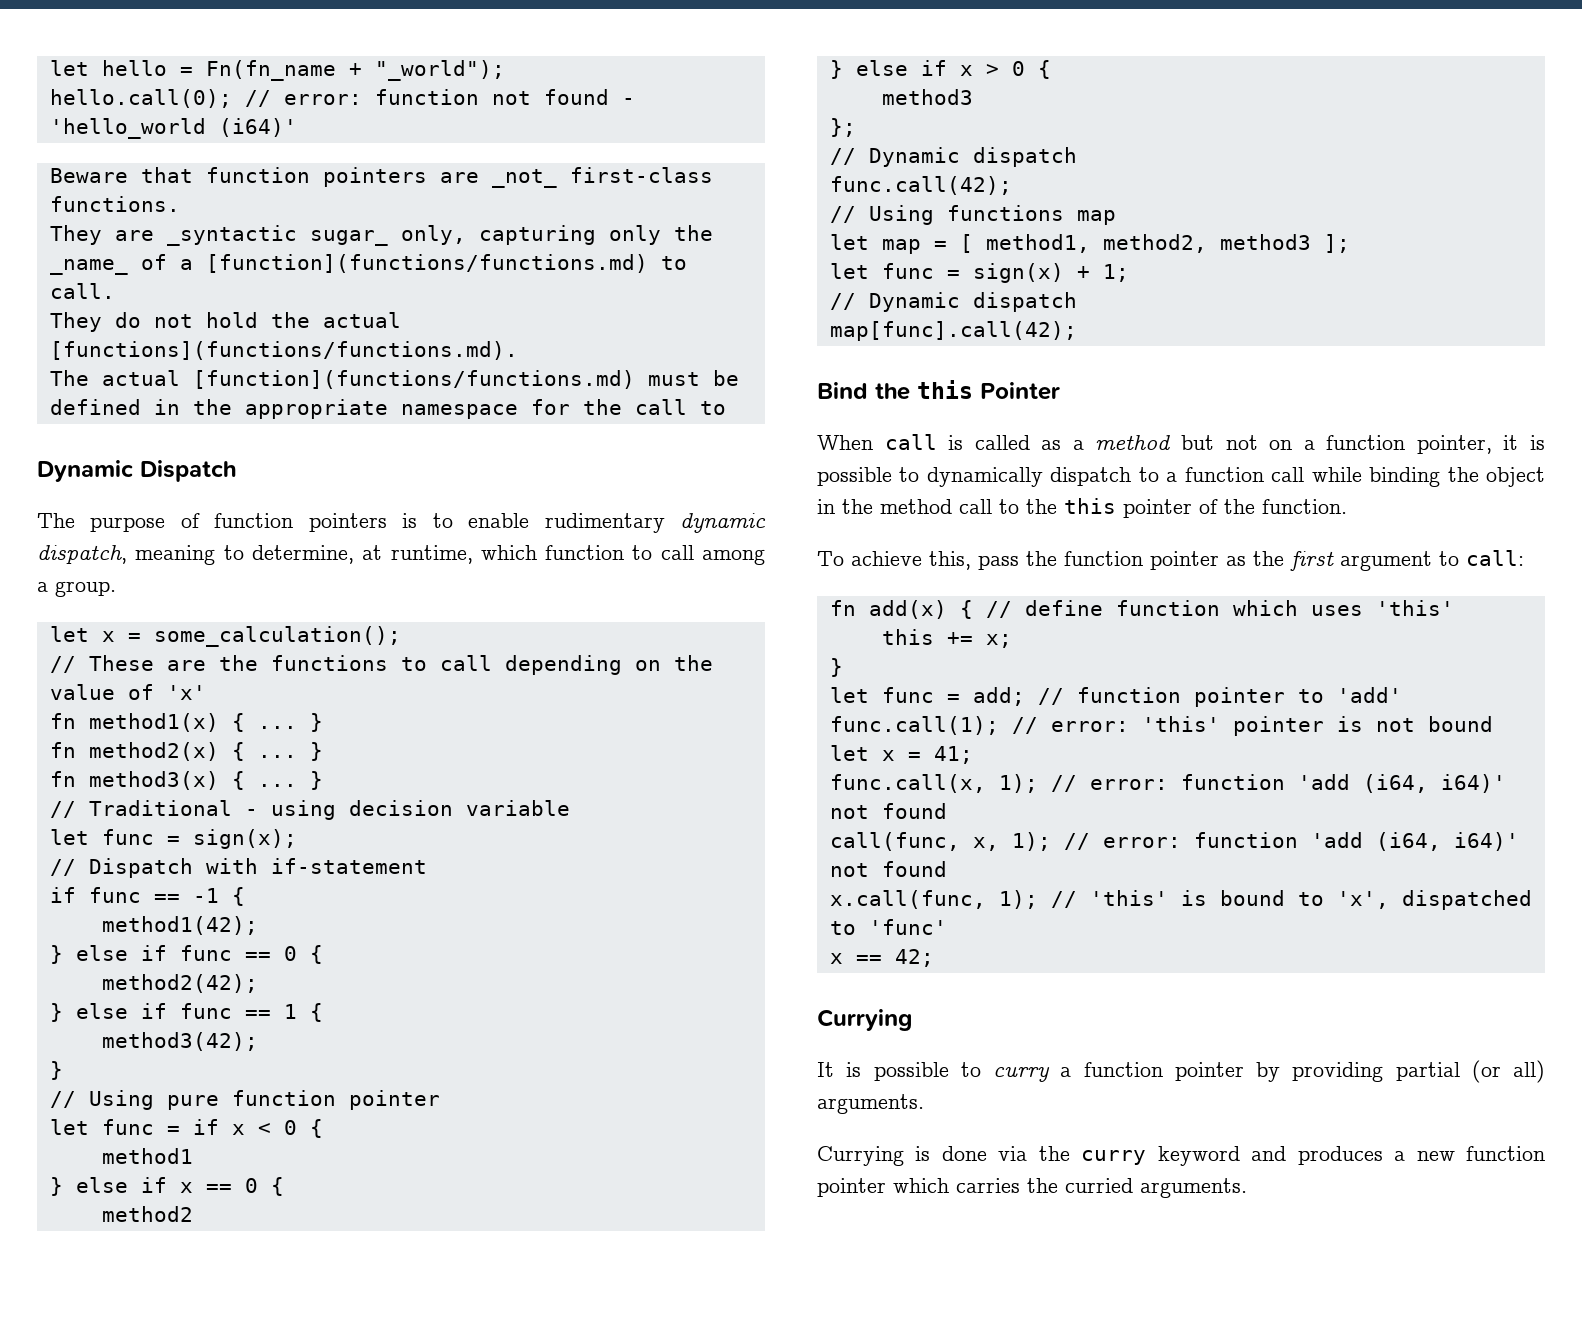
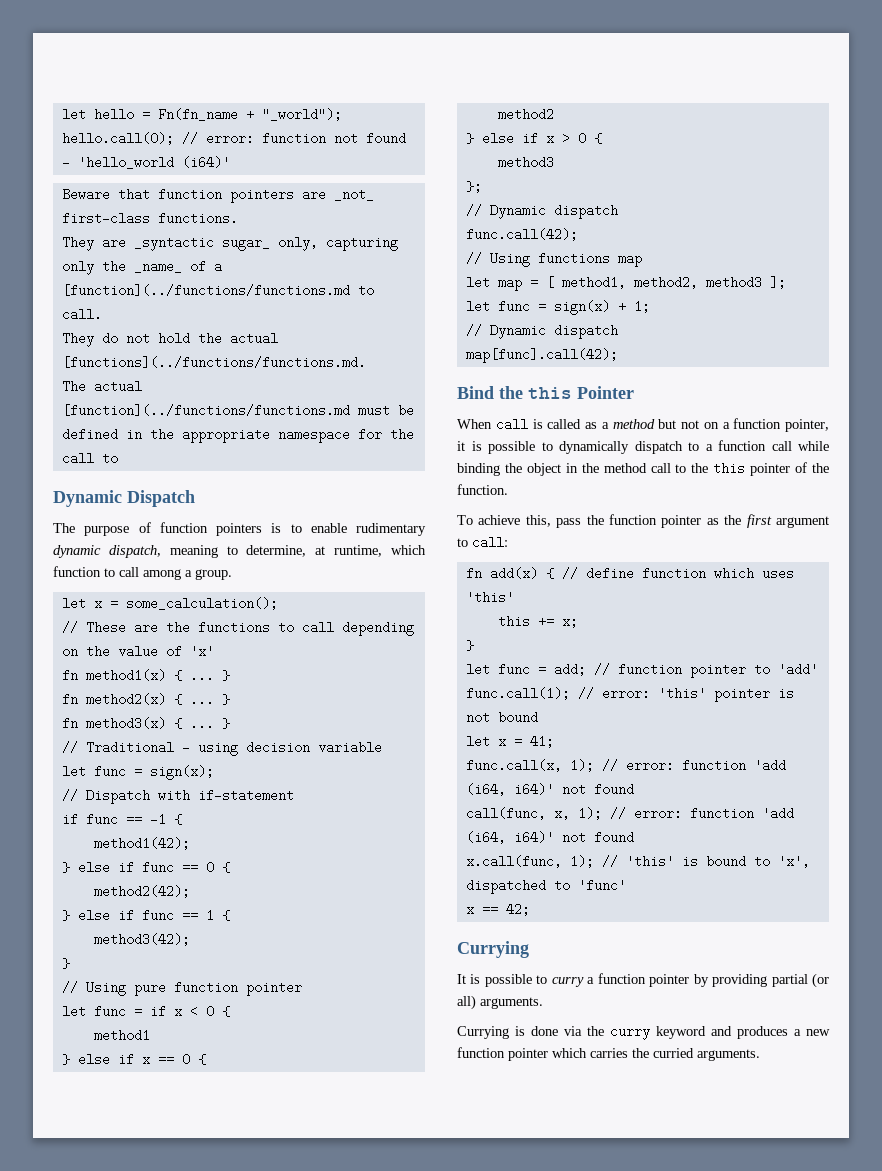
- They are _syntactic sugar_ only, capturing only the _name_ of a [function](functions/functions.md) to call.
+ They are _syntactic sugar_ only, capturing only the _name_ of a [function](../functions/functions.md to call.
- They do not hold the actual [functions](functions/functions.md).
+ They do not hold the actual [functions](../functions/functions.md.
- The actual [function](functions/functions.md) must be defined in the appropriate namespace for the call to
+ The actual [function](../functions/functions.md must be defined in the appropriate namespace for the call to

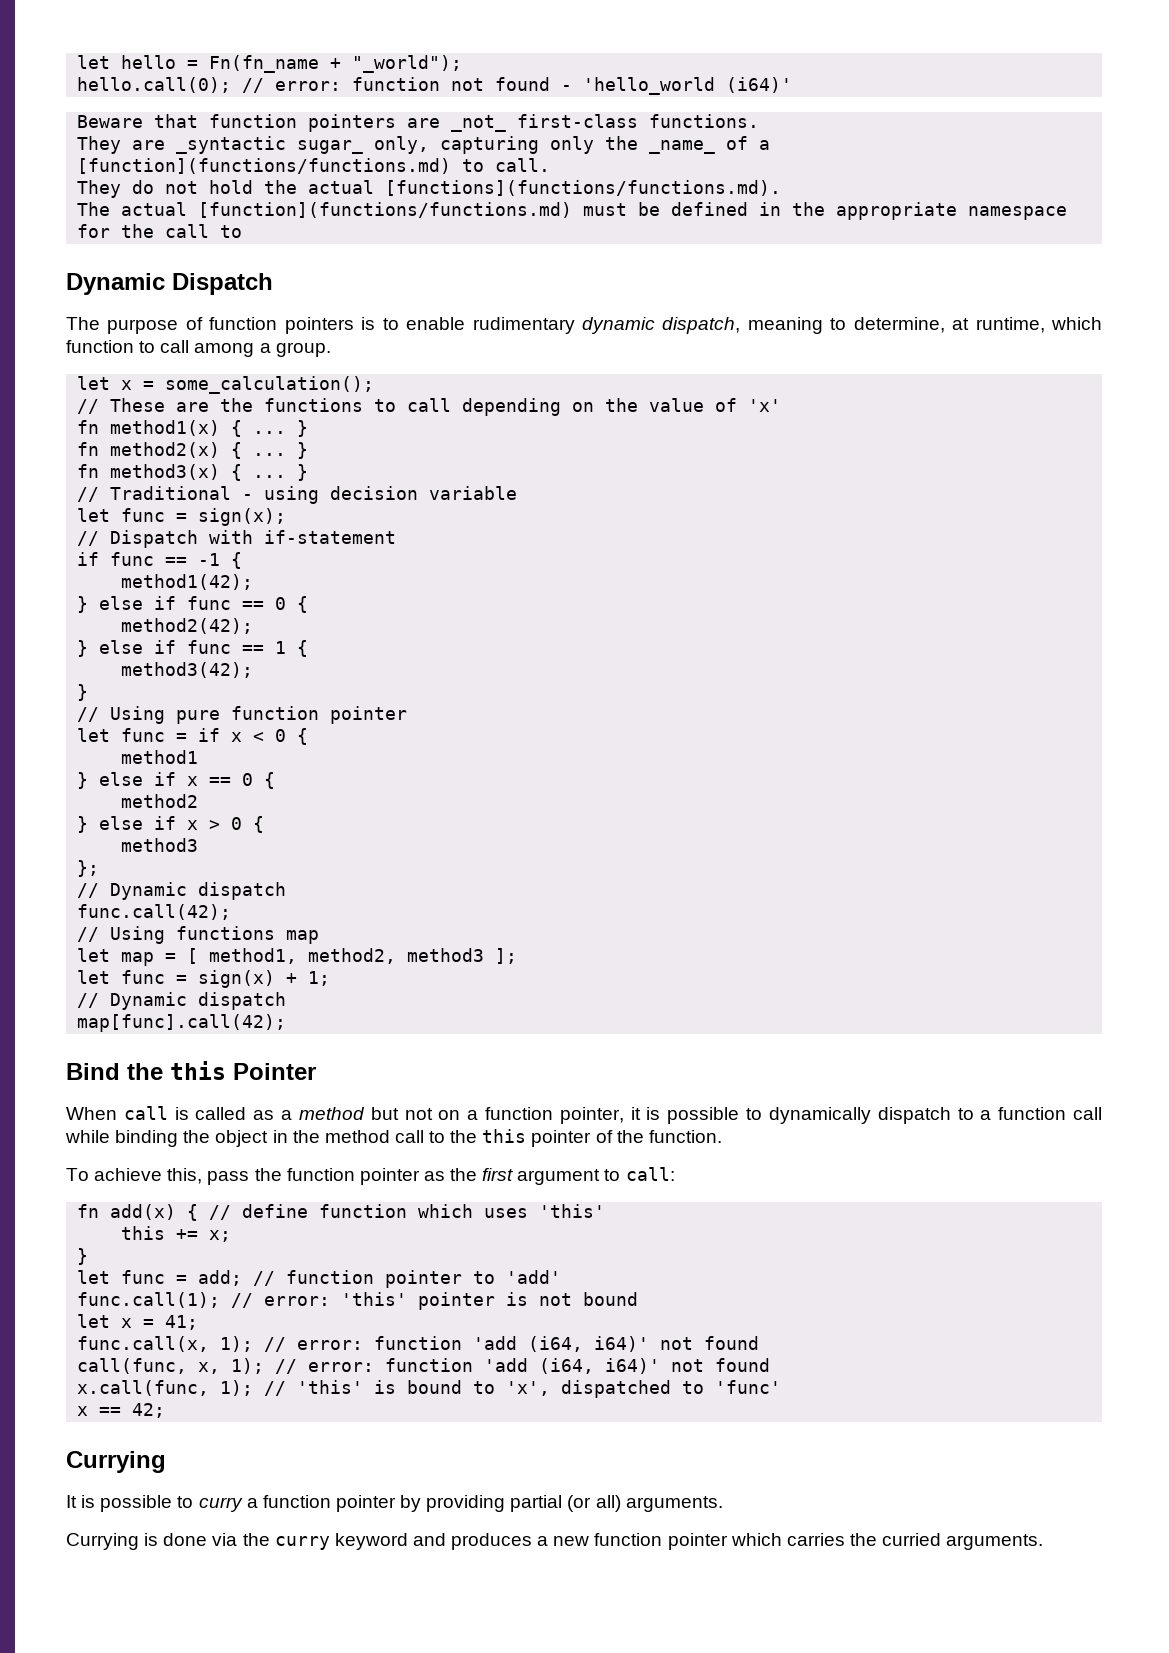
- They are _syntactic sugar_ only, capturing only the _name_ of a [function](../functions/functions.md to call.
+ They are _syntactic sugar_ only, capturing only the _name_ of a [function](functions/functions.md) to call.
- They do not hold the actual [functions](../functions/functions.md.
+ They do not hold the actual [functions](functions/functions.md).
- The actual [function](../functions/functions.md must be defined in the appropriate namespace for the call to
+ The actual [function](functions/functions.md) must be defined in the appropriate namespace for the call to

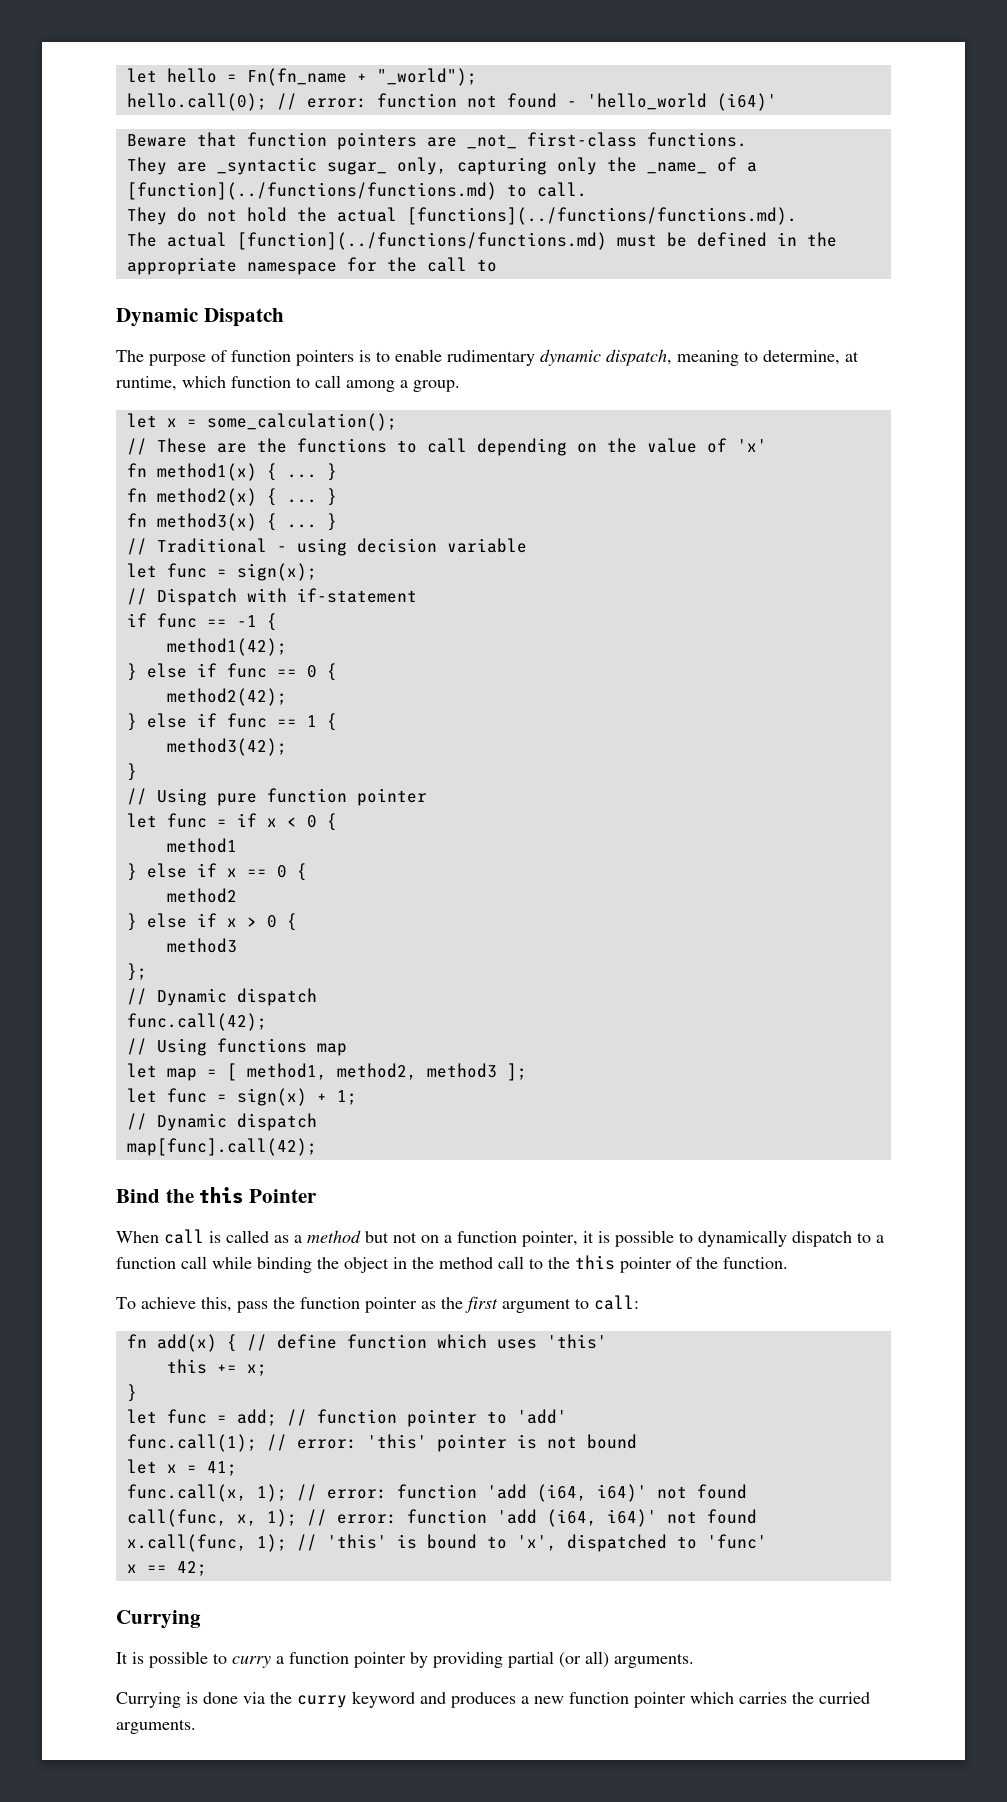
- They are _syntactic sugar_ only, capturing only the _name_ of a [function](functions/functions.md) to call.
+ They are _syntactic sugar_ only, capturing only the _name_ of a [function](../functions/functions.md) to call.
- They do not hold the actual [functions](functions/functions.md).
+ They do not hold the actual [functions](../functions/functions.md).
- The actual [function](functions/functions.md) must be defined in the appropriate namespace for the call to
+ The actual [function](../functions/functions.md) must be defined in the appropriate namespace for the call to

